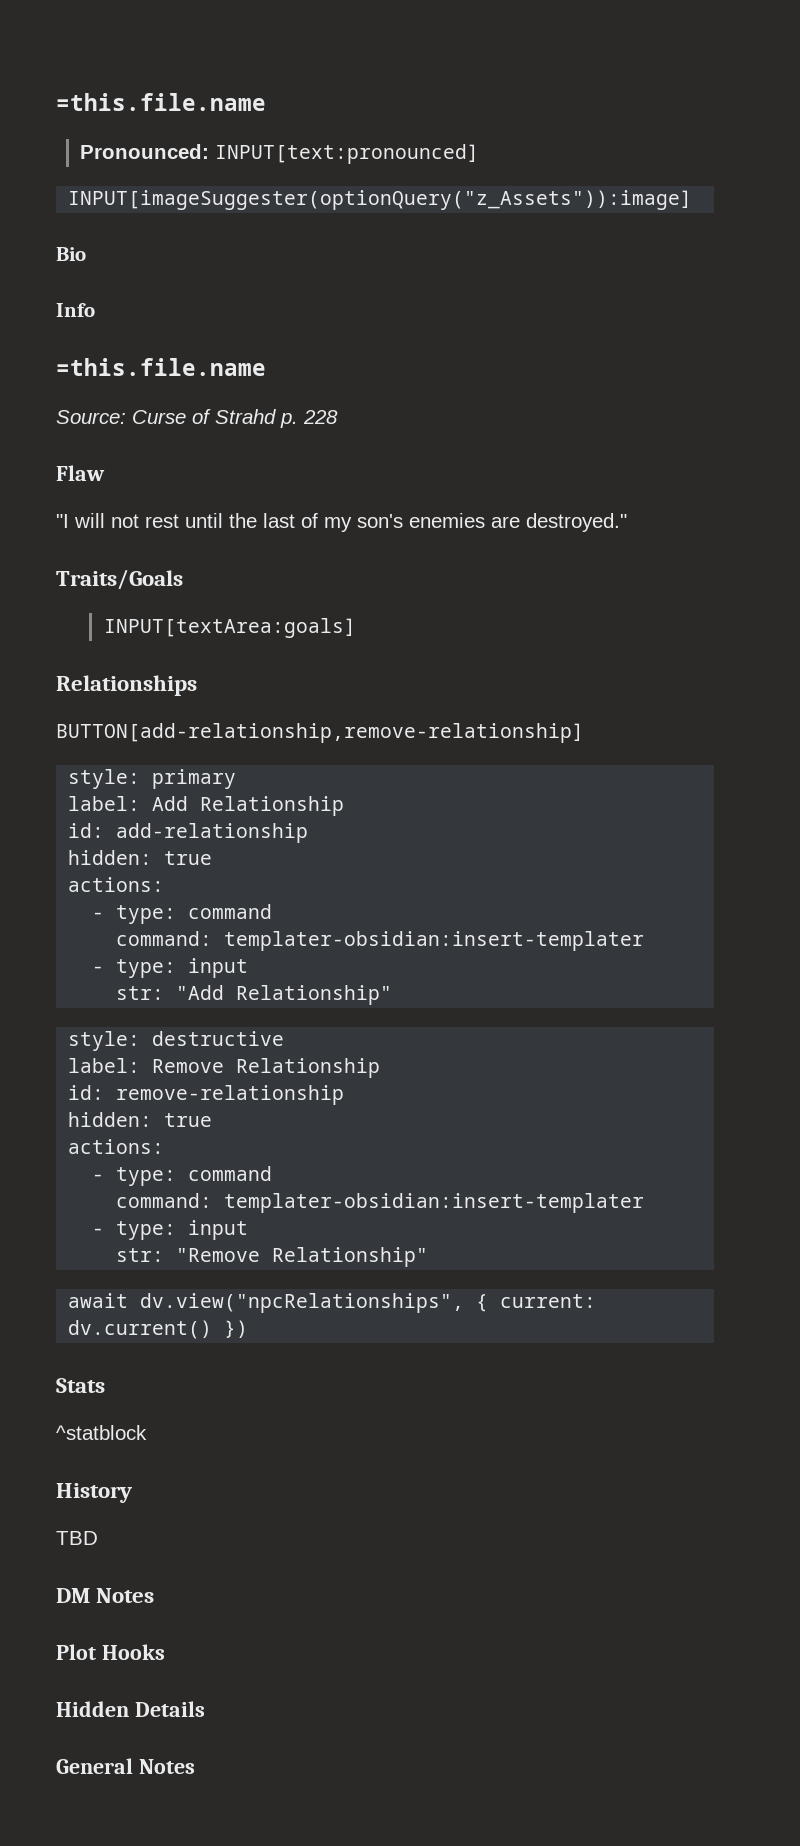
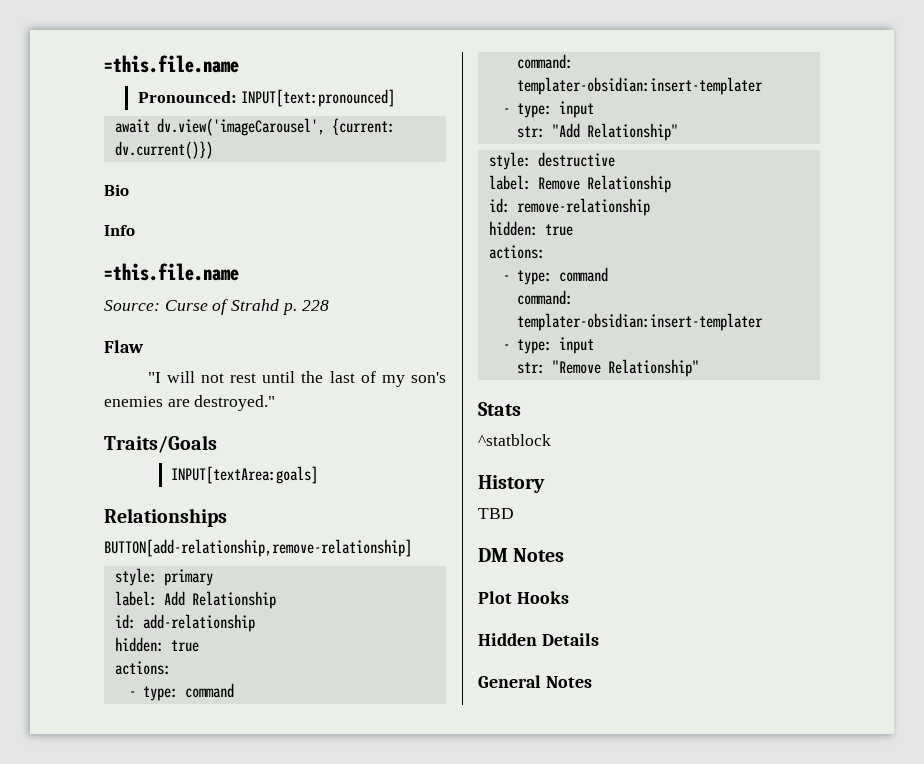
- INPUT[imageSuggester(optionQuery("z_Assets")):image]
+ await dv.view('imageCarousel', {current: dv.current()})
- await dv.view("npcRelationships", { current: dv.current() })

